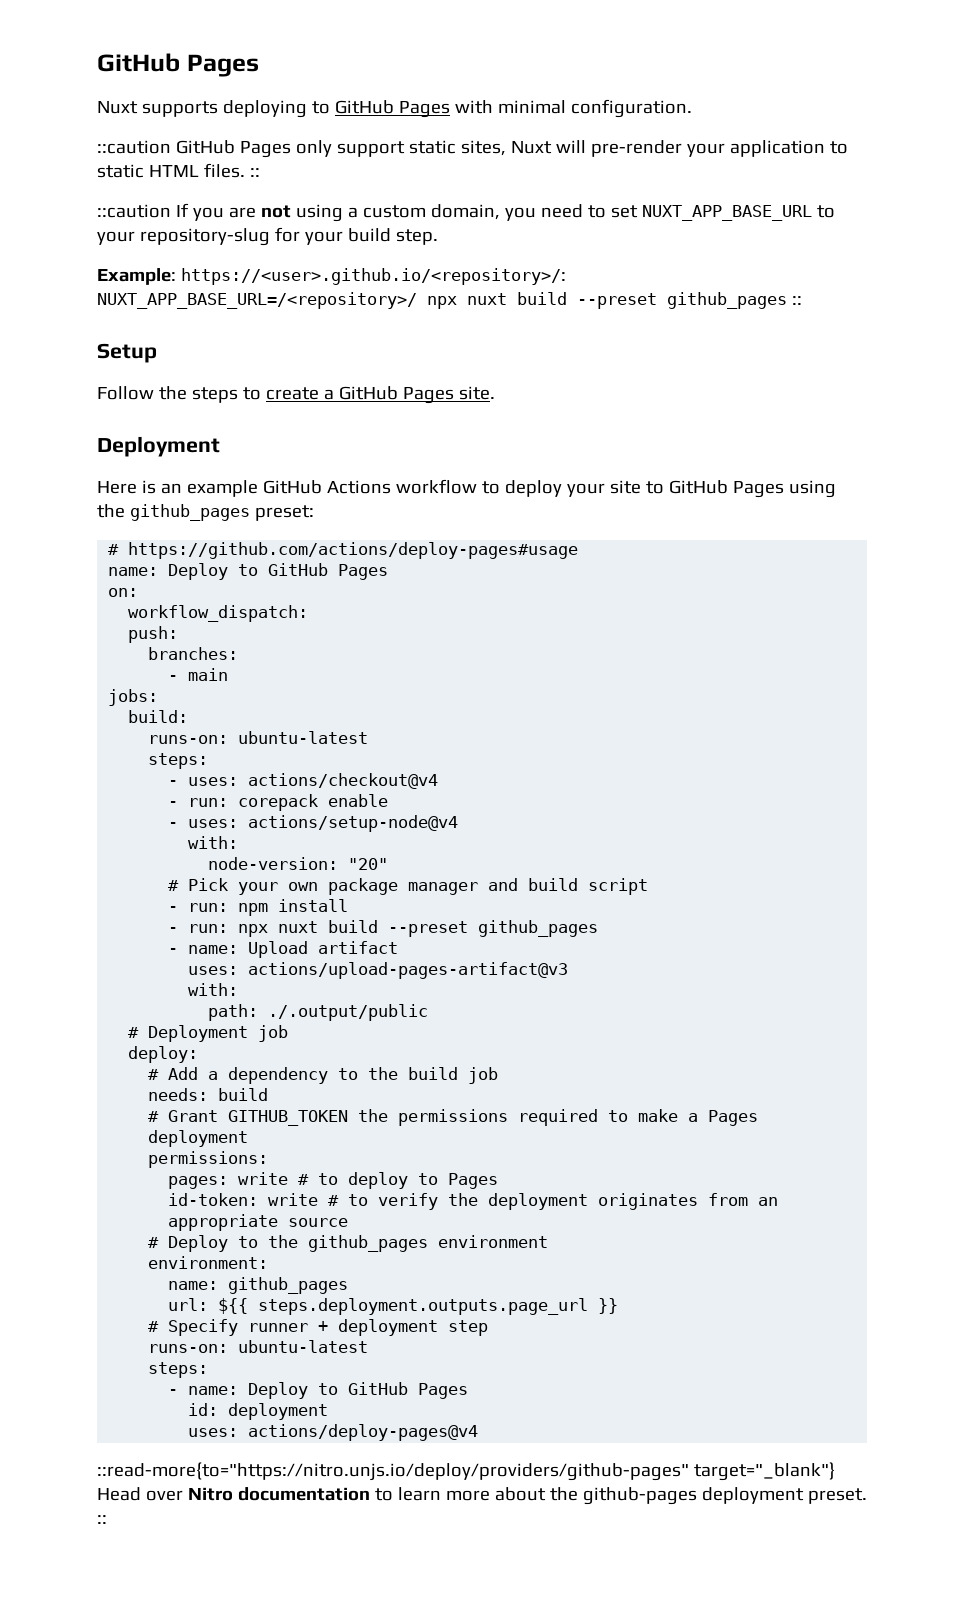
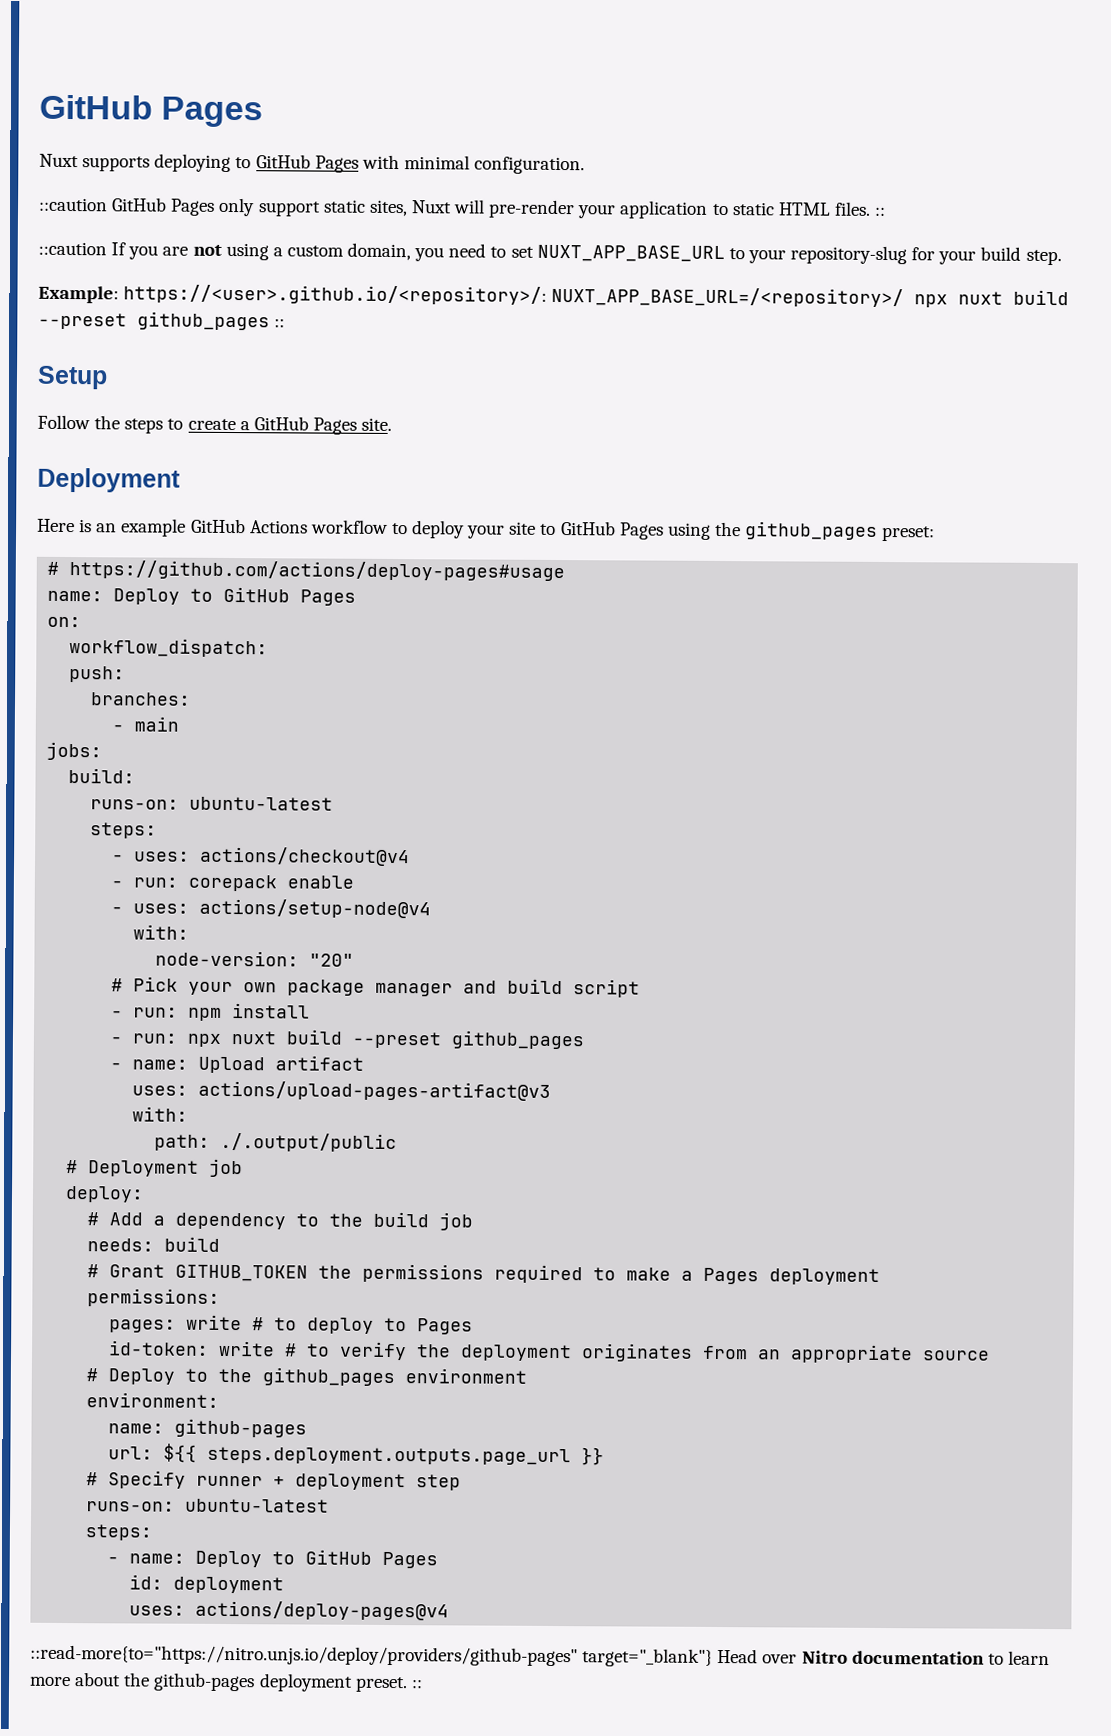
- name: github_pages
+ name: github-pages

